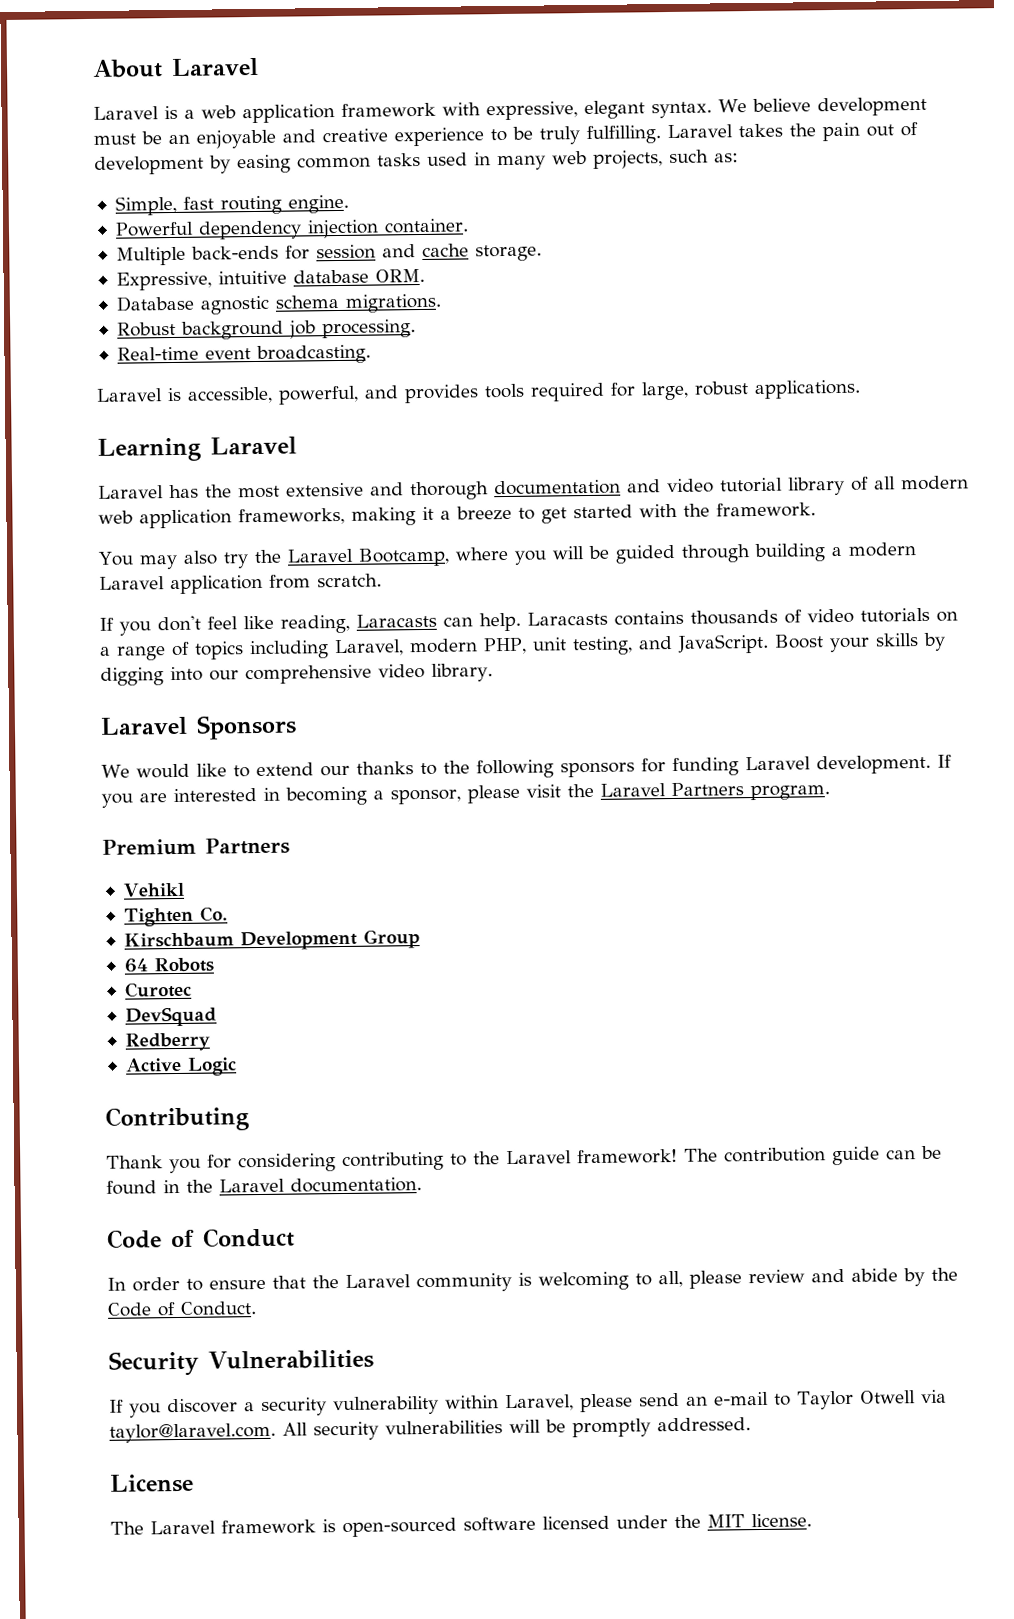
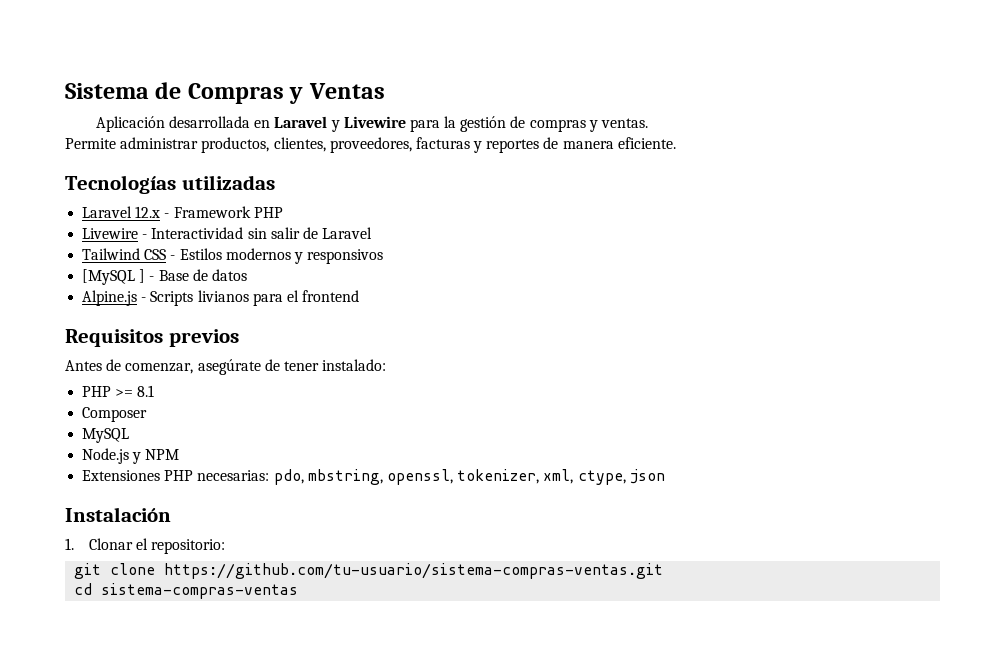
- About Laravel
- Laravel is a web application framework with expressive, elegant syntax. We believe development must be an enjoyable and creative experience to be truly fulfilling. Laravel takes the pain out of development by easing common tasks used in many web projects, such as:
- Simple, fast routing engine.
- Powerful dependency injection container.
- Multiple back-ends for session and cache storage.
- Expressive, intuitive database ORM.
- Database agnostic schema migrations.
- Robust background job processing.
- Real-time event broadcasting.
- Laravel is accessible, powerful, and provides tools required for large, robust applications.
- Learning Laravel
- Laravel has the most extensive and thorough documentation and video tutorial library of all modern web application frameworks, making it a breeze to get started with the framework.
- You may also try the Laravel Bootcamp, where you will be guided through building a modern Laravel application from scratch.
- If you don't feel like reading, Laracasts can help. Laracasts contains thousands of video tutorials on a range of topics including Laravel, modern PHP, unit testing, and JavaScript. Boost your skills by digging into our comprehensive video library.
- Laravel Sponsors
- We would like to extend our thanks to the following sponsors for funding Laravel development. If you are interested in becoming a sponsor, please visit the Laravel Partners program.
- Premium Partners
- Vehikl
- Tighten Co.
- Kirschbaum Development Group
- 64 Robots
- Curotec
- DevSquad
- Redberry
- Active Logic
- Contributing
- Thank you for considering contributing to the Laravel framework! The contribution guide can be found in the Laravel documentation.
- Code of Conduct
- In order to ensure that the Laravel community is welcoming to all, please review and abide by the Code of Conduct.
- Security Vulnerabilities
- If you discover a security vulnerability within Laravel, please send an e-mail to Taylor Otwell via taylor@laravel.com. All security vulnerabilities will be promptly addressed.
- License
- The Laravel framework is open-sourced software licensed under the MIT license.
+ Sistema de Compras y Ventas
+ Aplicación desarrollada en Laravel y Livewire para la gestión de compras y ventas.
+ Permite administrar productos, clientes, proveedores, facturas y reportes de manera eficiente.
+ Tecnologías utilizadas
+ Laravel 12.x - Framework PHP
+ Livewire - Interactividad sin salir de Laravel
+ Tailwind CSS - Estilos modernos y responsivos
+ [MySQL ] - Base de datos
+ Alpine.js - Scripts livianos para el frontend
+ Requisitos previos
+ Antes de comenzar, asegúrate de tener instalado:
+ PHP >= 8.1
+ Composer
+ MySQL
+ Node.js y NPM
+ Extensiones PHP necesarias: pdo, mbstring, openssl, tokenizer, xml, ctype, json
+ Instalación
+ 1. Clonar el repositorio:
+ git clone https://github.com/tu-usuario/sistema-compras-ventas.git
+ cd sistema-compras-ventas

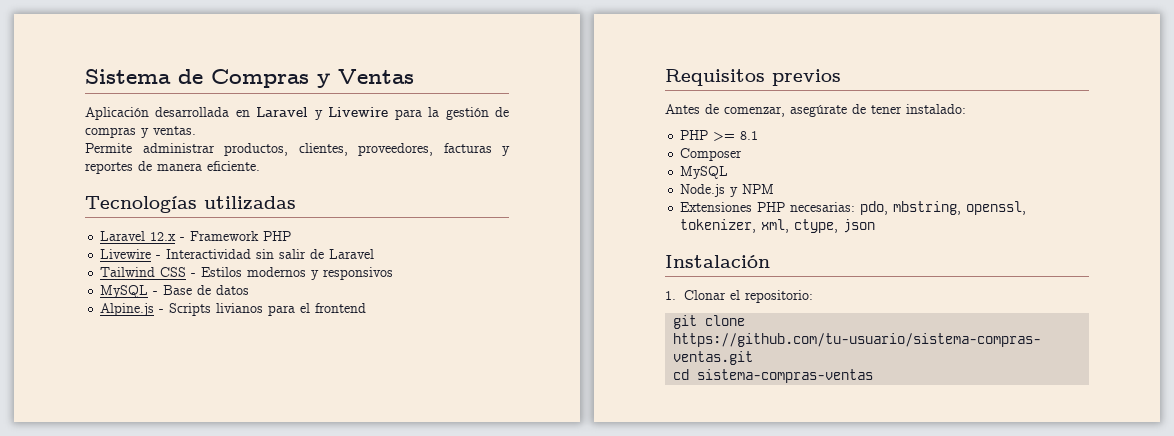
- [MySQL ] - Base de datos
+ MySQL - Base de datos

